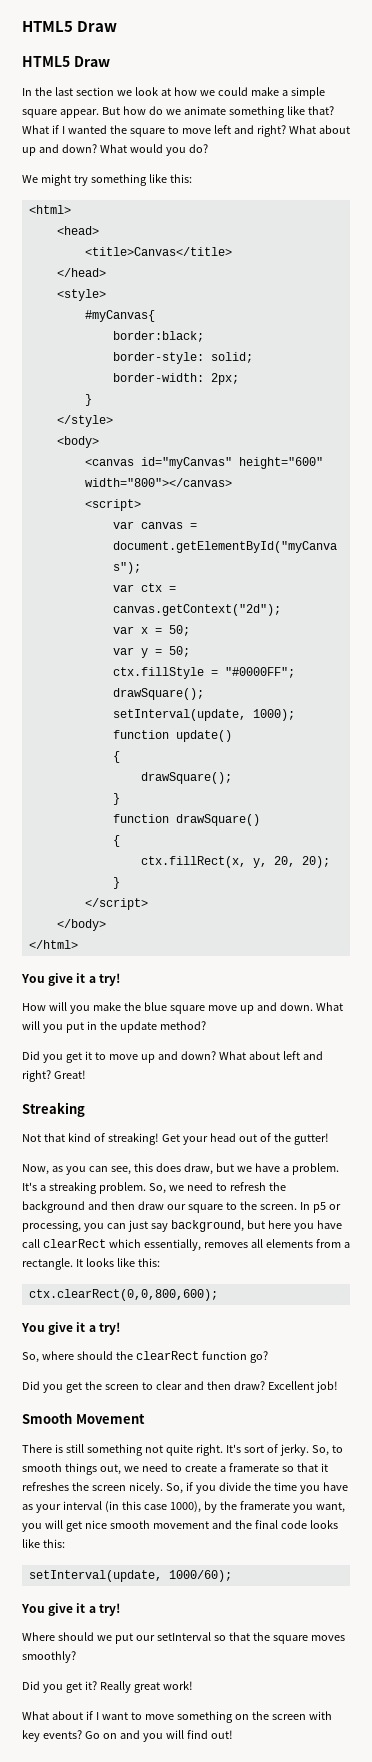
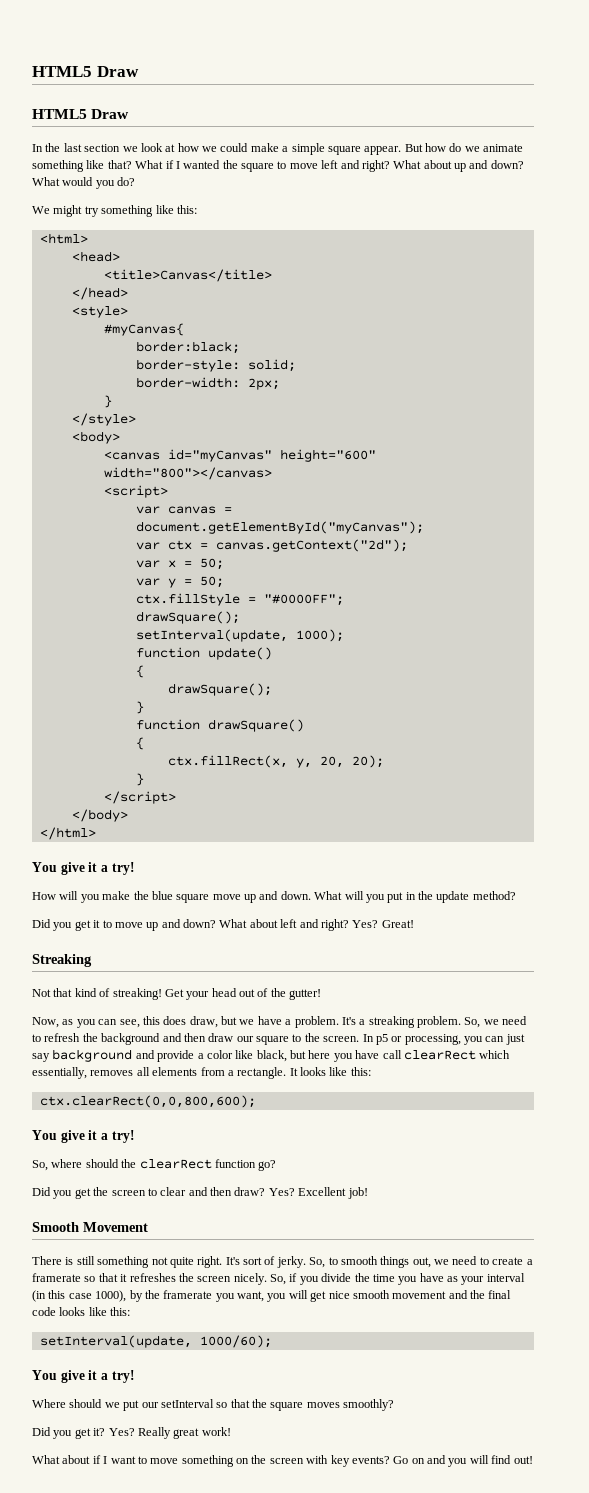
- What about left and right?
+ What about left and right? Yes?
- In p5 or processing, you can just say background, but here you have call clearRect which essentially, removes all elements from a rectangle.
+ In p5 or processing, you can just say background and provide a color like black, but here you have call clearRect which essentially, removes all elements from a rectangle.
- Did you get the screen to clear and then draw?
+ Did you get the screen to clear and then draw? Yes?
- Did you get it?
+ Did you get it? Yes?

